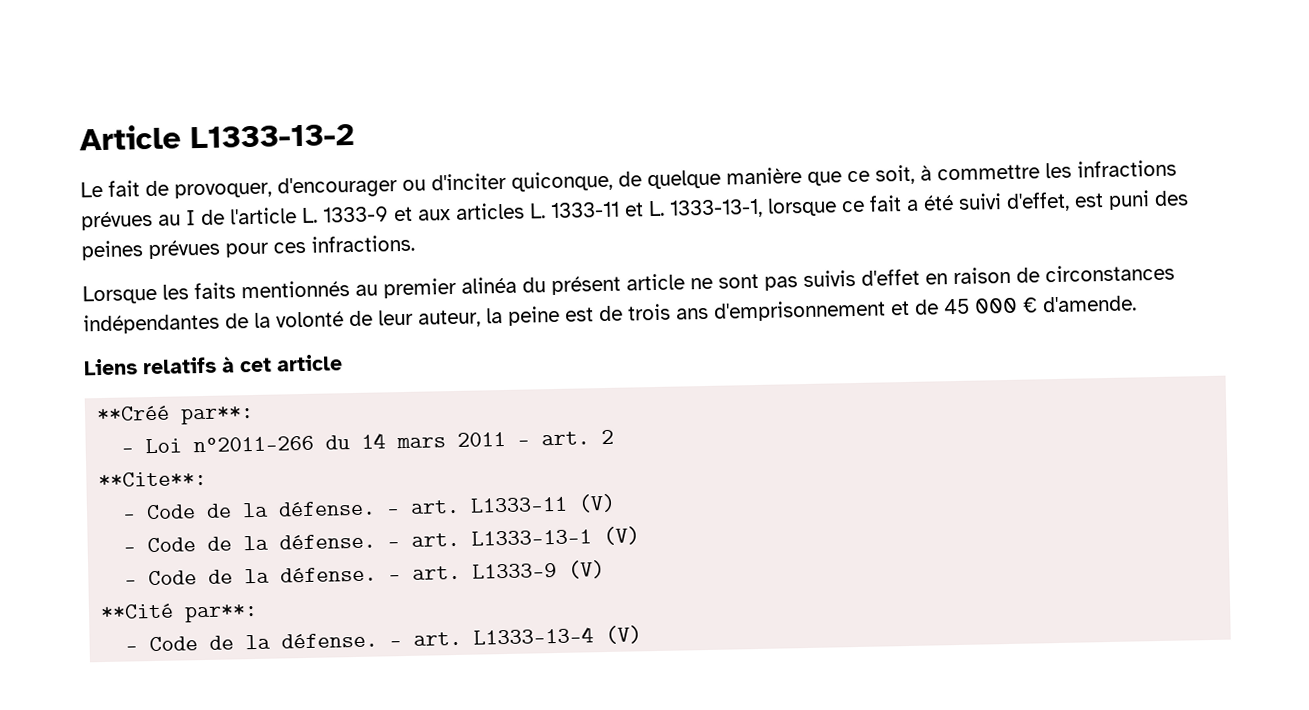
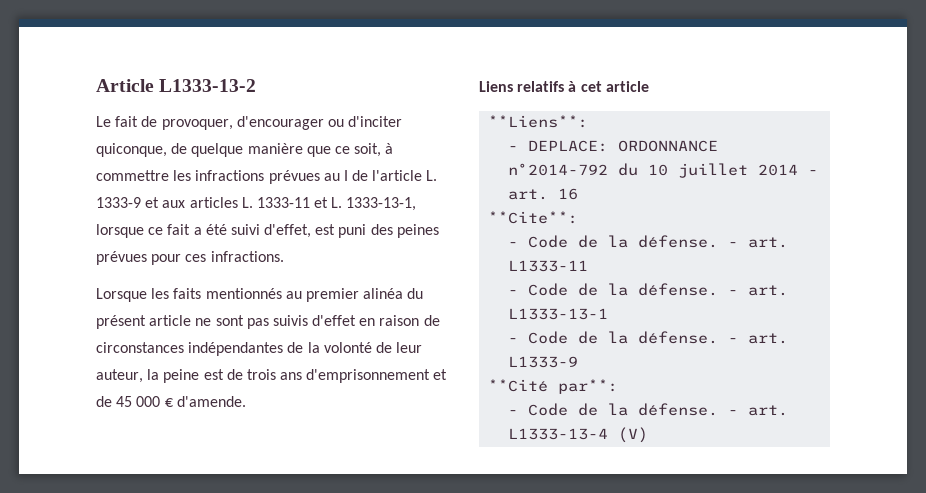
- **Créé par**:
- - Loi n°2011-266 du 14 mars 2011 - art. 2
+ **Liens**:
+ - DEPLACE: ORDONNANCE n°2014-792 du 10 juillet 2014 - art. 16
- - art. L1333-11 (V)
+ - art. L1333-11
- - art. L1333-13-1 (V)
+ - art. L1333-13-1
- - art. L1333-9 (V)
+ - art. L1333-9

